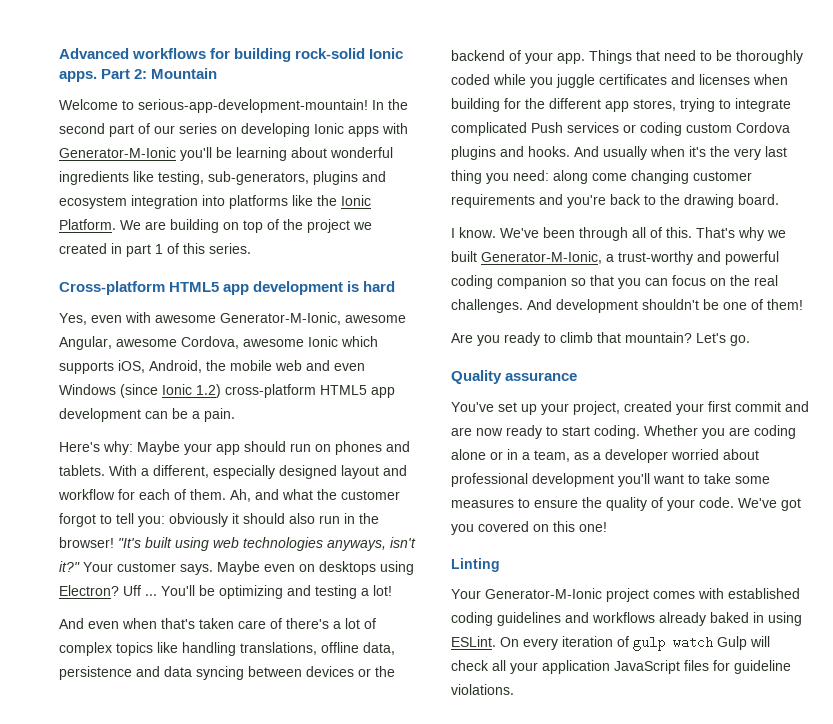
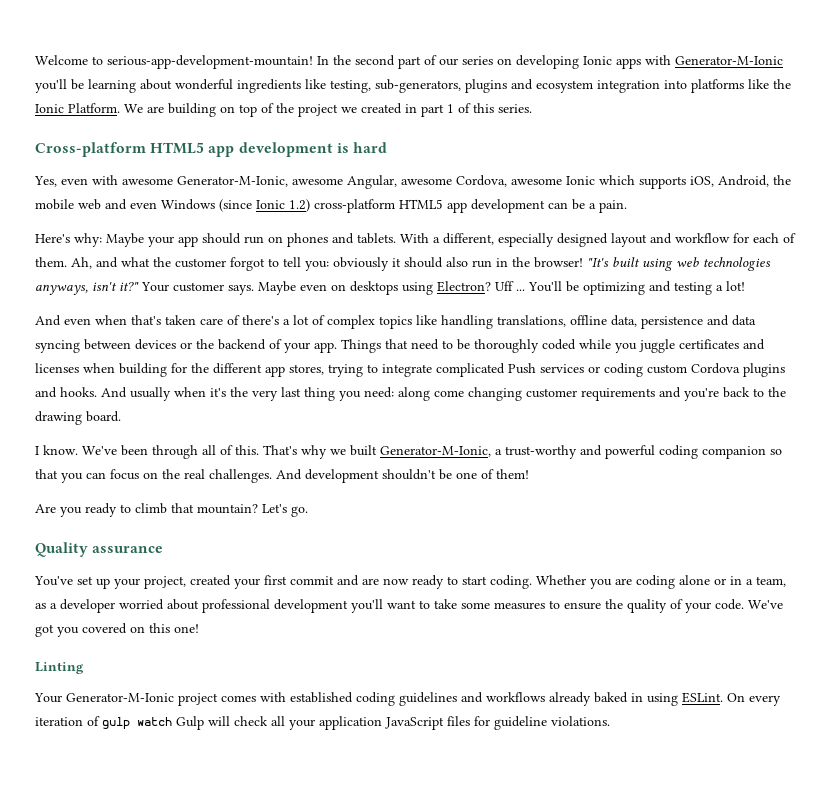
- Advanced workflows for building rock-solid Ionic apps. Part 2: Mountain

